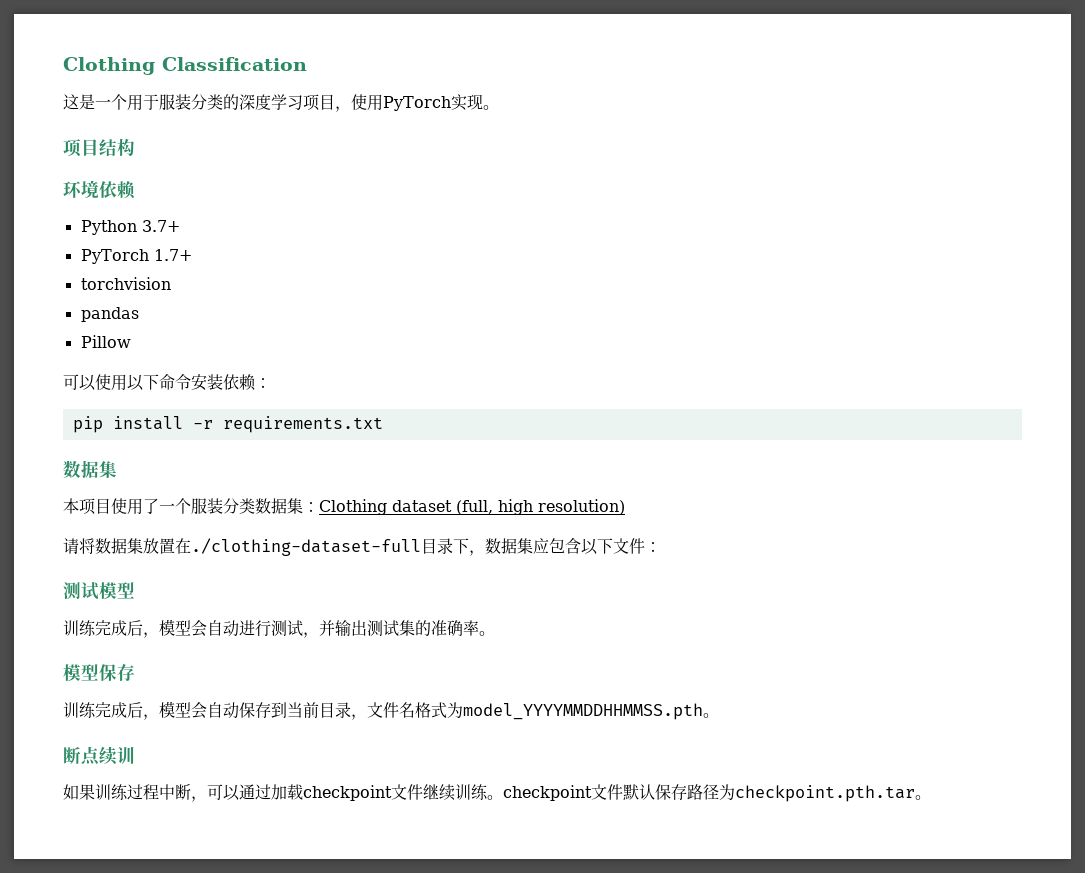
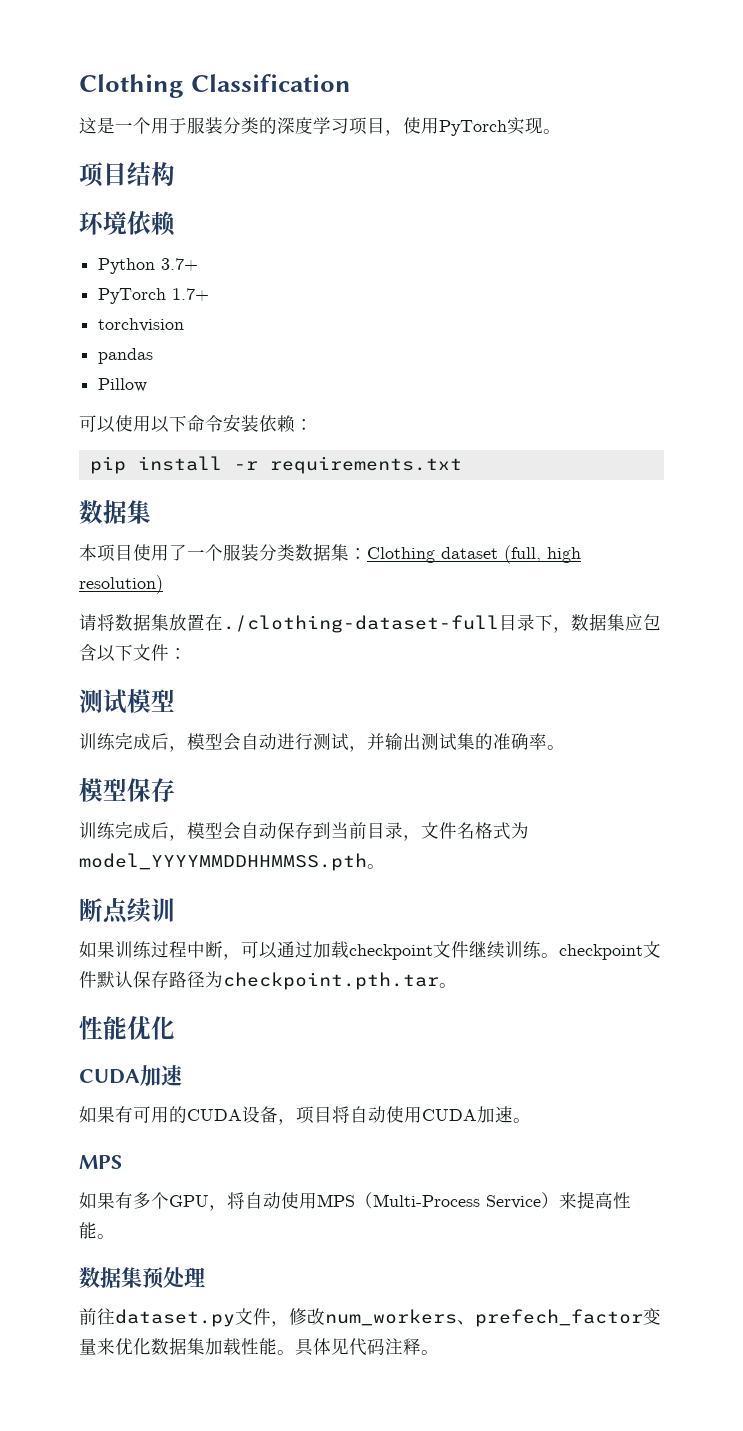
+ 性能优化
+ CUDA加速
+ 如果有可用的CUDA设备，项目将自动使用CUDA加速。
+ MPS
+ 如果有多个GPU，将自动使用MPS（Multi-Process Service）来提高性能。
+ 数据集预处理
+ 前往dataset.py文件，修改num_workers、prefech_factor变量来优化数据集加载性能。具体见代码注释。

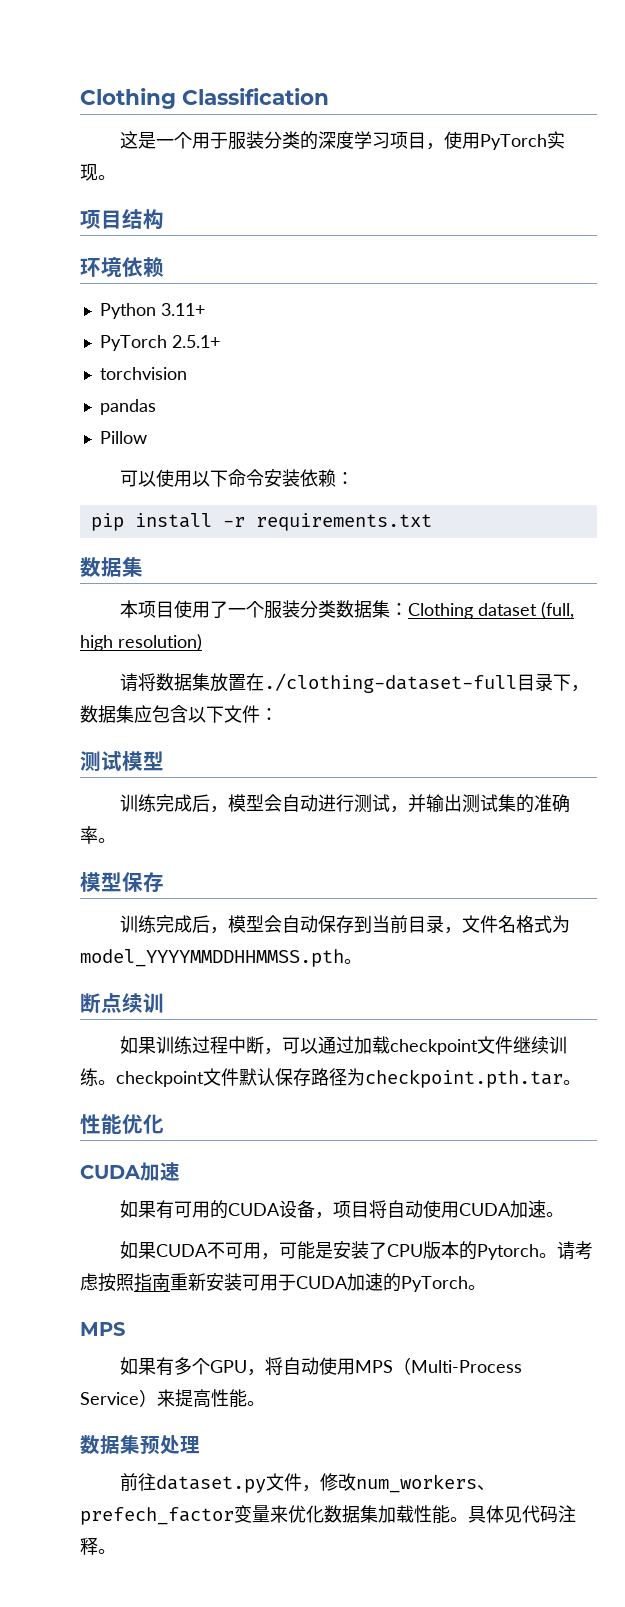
- Python 3.7+
- PyTorch 1.7+
+ Python 3.11+
+ PyTorch 2.5.1+
+ 如果CUDA不可用，可能是安装了CPU版本的Pytorch。请考虑按照指南重新安装可用于CUDA加速的PyTorch。

